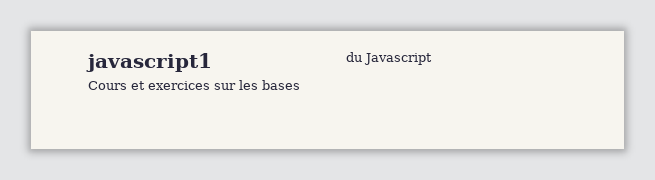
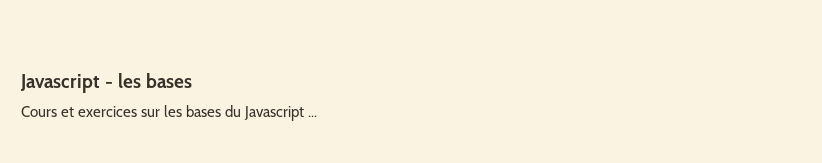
- javascript1
+ Javascript - les bases
- Cours et exercices sur les bases du Javascript
+ Cours et exercices sur les bases du Javascript ...

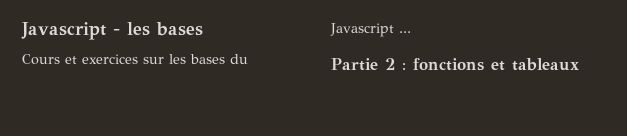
+ Partie 2 : fonctions et tableaux

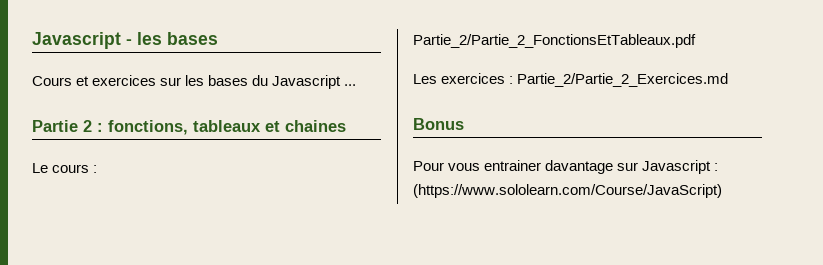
- Partie 2 : fonctions et tableaux
+ Partie 2 : fonctions, tableaux et chaines
+ Le cours : Partie_2/Partie_2_FonctionsEtTableaux.pdf
+ Les exercices : Partie_2/Partie_2_Exercices.md
+ Bonus
+ Pour vous entrainer davantage sur Javascript : (https://www.sololearn.com/Course/JavaScript)

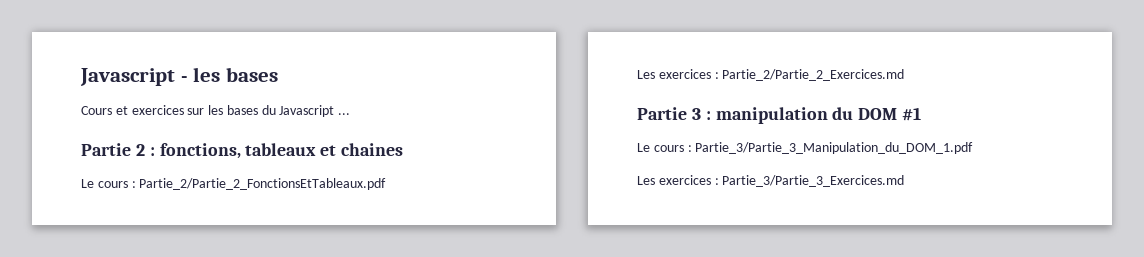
- Bonus
- Pour vous entrainer davantage sur Javascript : (https://www.sololearn.com/Course/JavaScript)
+ Partie 3 : manipulation du DOM #1
+ Le cours : Partie_3/Partie_3_Manipulation_du_DOM_1.pdf
+ Les exercices : Partie_3/Partie_3_Exercices.md

